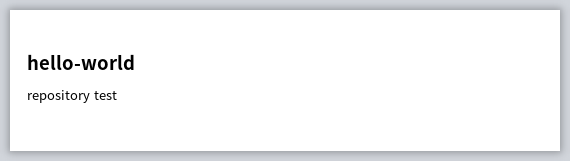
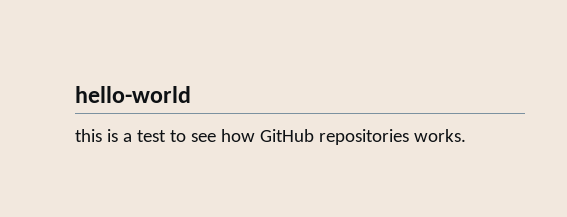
- repository test
+ this is a test to see how GitHub repositories works.

